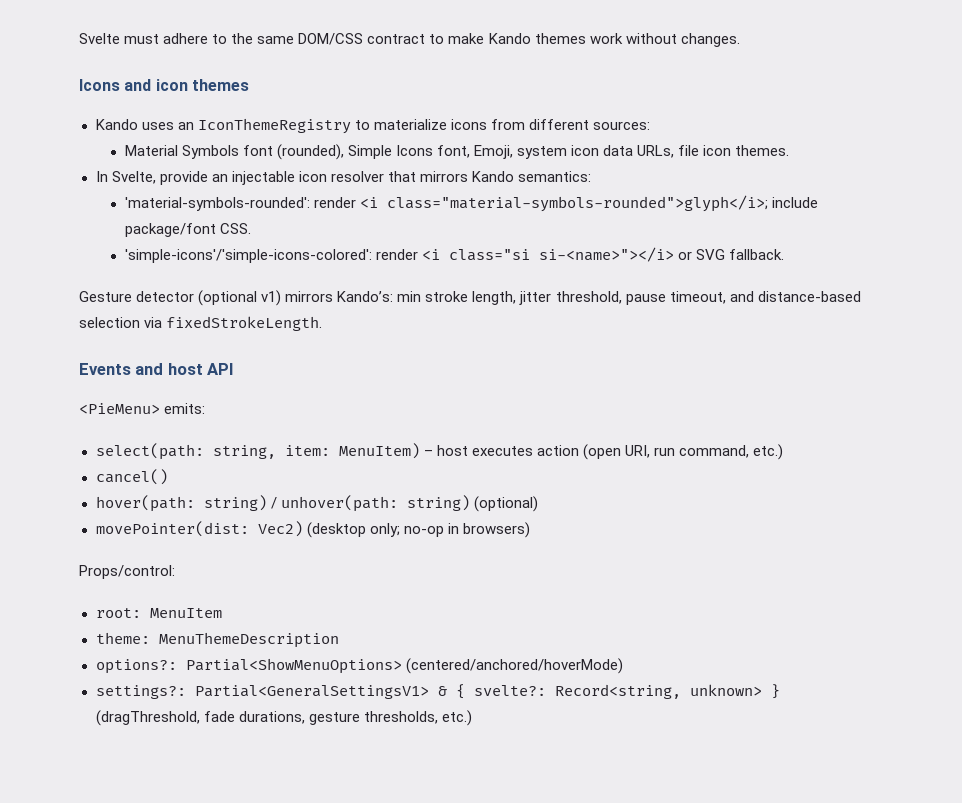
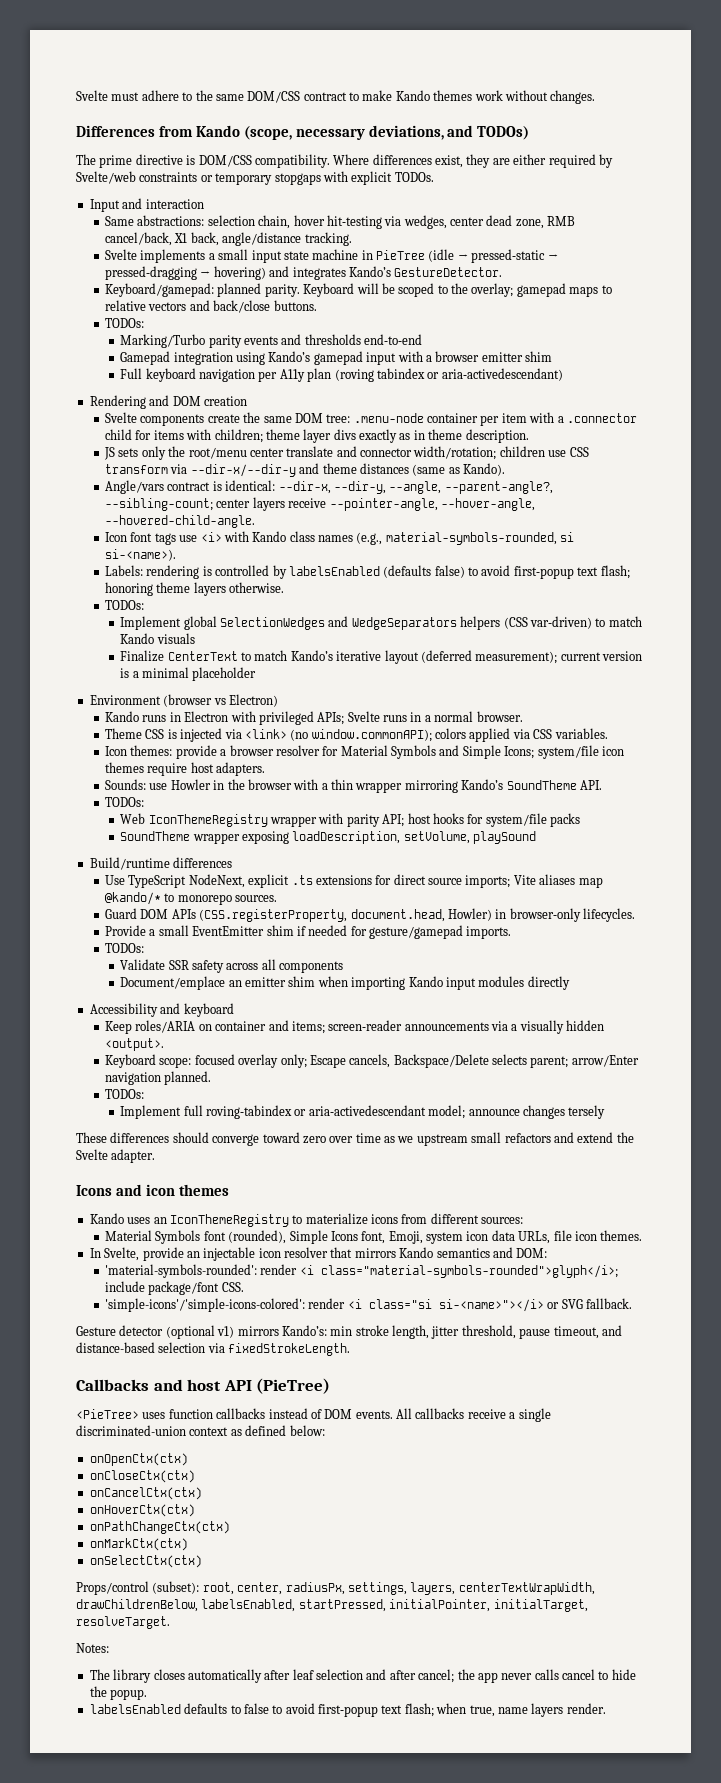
+ Differences from Kando (scope, necessary deviations, and TODOs)
+ The prime directive is DOM/CSS compatibility. Where differences exist, they are either required by Svelte/web constraints or temporary stopgaps with explicit TODOs.
+ Input and interaction
+ Same abstractions: selection chain, hover hit‑testing via wedges, center dead zone, RMB cancel/back, X1 back, angle/distance tracking.
+ Svelte implements a small input state machine in PieTree (idle → pressed‑static → pressed‑dragging → hovering) and integrates Kando’s GestureDetector.
+ Keyboard/gamepad: planned parity. Keyboard will be scoped to the overlay; gamepad maps to relative vectors and back/close buttons.
+ TODOs:
+ Marking/Turbo parity events and thresholds end‑to‑end
+ Gamepad integration using Kando’s gamepad input with a browser emitter shim
+ Full keyboard navigation per A11y plan (roving tabindex or aria‑activedescendant)
+ Rendering and DOM creation
+ Svelte components create the same DOM tree: .menu-node container per item with a .connector child for items with children; theme layer divs exactly as in theme description.
+ JS sets only the root/menu center translate and connector width/rotation; children use CSS transform via --dir-x/--dir-y and theme distances (same as Kando).
+ Angle/vars contract is identical: --dir-x, --dir-y, --angle, --parent-angle?, --sibling-count; center layers receive --pointer-angle, --hover-angle, --hovered-child-angle.
+ Icon font tags use <i> with Kando class names (e.g., material-symbols-rounded, si si-<name>).
+ Labels: rendering is controlled by labelsEnabled (defaults false) to avoid first‑popup text flash; honoring theme layers otherwise.
+ TODOs:
+ Implement global SelectionWedges and WedgeSeparators helpers (CSS var‑driven) to match Kando visuals
+ Finalize CenterText to match Kando’s iterative layout (deferred measurement); current version is a minimal placeholder
+ Environment (browser vs Electron)
+ Kando runs in Electron with privileged APIs; Svelte runs in a normal browser.
+ Theme CSS is injected via <link> (no window.commonAPI); colors applied via CSS variables.
+ Icon themes: provide a browser resolver for Material Symbols and Simple Icons; system/file icon themes require host adapters.
+ Sounds: use Howler in the browser with a thin wrapper mirroring Kando’s SoundTheme API.
+ TODOs:
+ Web IconThemeRegistry wrapper with parity API; host hooks for system/file packs
+ SoundTheme wrapper exposing loadDescription, setVolume, playSound
+ Build/runtime differences
+ Use TypeScript NodeNext, explicit .ts extensions for direct source imports; Vite aliases map @kando/* to monorepo sources.
+ Guard DOM APIs (CSS.registerProperty, document.head, Howler) in browser‑only lifecycles.
+ Provide a small EventEmitter shim if needed for gesture/gamepad imports.
+ TODOs:
+ Validate SSR safety across all components
+ Document/emplace an emitter shim when importing Kando input modules directly
+ Accessibility and keyboard
+ Keep roles/ARIA on container and items; screen‑reader announcements via a visually hidden <output>.
+ Keyboard scope: focused overlay only; Escape cancels, Backspace/Delete selects parent; arrow/Enter navigation planned.
+ TODOs:
+ Implement full roving‑tabindex or aria‑activedescendant model; announce changes tersely
+ These differences should converge toward zero over time as we upstream small refactors and extend the Svelte adapter.
- In Svelte, provide an injectable icon resolver that mirrors Kando semantics:
+ In Svelte, provide an injectable icon resolver that mirrors Kando semantics and DOM:
- Events and host API
- <PieMenu> emits:
- select(path: string, item: MenuItem) – host executes action (open URI, run command, etc.)
- cancel()
- hover(path: string) / unhover(path: string) (optional)
- movePointer(dist: Vec2) (desktop only; no-op in browsers)
- Props/control:
- root: MenuItem
- theme: MenuThemeDescription
- options?: Partial<ShowMenuOptions> (centered/anchored/hoverMode)
- settings?: Partial<GeneralSettingsV1> & { svelte?: Record<string, unknown> } (dragThreshold, fade durations, gesture thresholds, etc.)
+ Callbacks and host API (PieTree)
+ <PieTree> uses function callbacks instead of DOM events. All callbacks receive a single discriminated-union context as defined below:
+ onOpenCtx(ctx)
+ onCloseCtx(ctx)
+ onCancelCtx(ctx)
+ onHoverCtx(ctx)
+ onPathChangeCtx(ctx)
+ onMarkCtx(ctx)
+ onSelectCtx(ctx)
+ Props/control (subset): root, center, radiusPx, settings, layers, centerTextWrapWidth, drawChildrenBelow, labelsEnabled, startPressed, initialPointer, initialTarget, resolveTarget.
+ Notes:
+ The library closes automatically after leaf selection and after cancel; the app never calls cancel to hide the popup.
+ labelsEnabled defaults to false to avoid first‑popup text flash; when true, name layers render.

